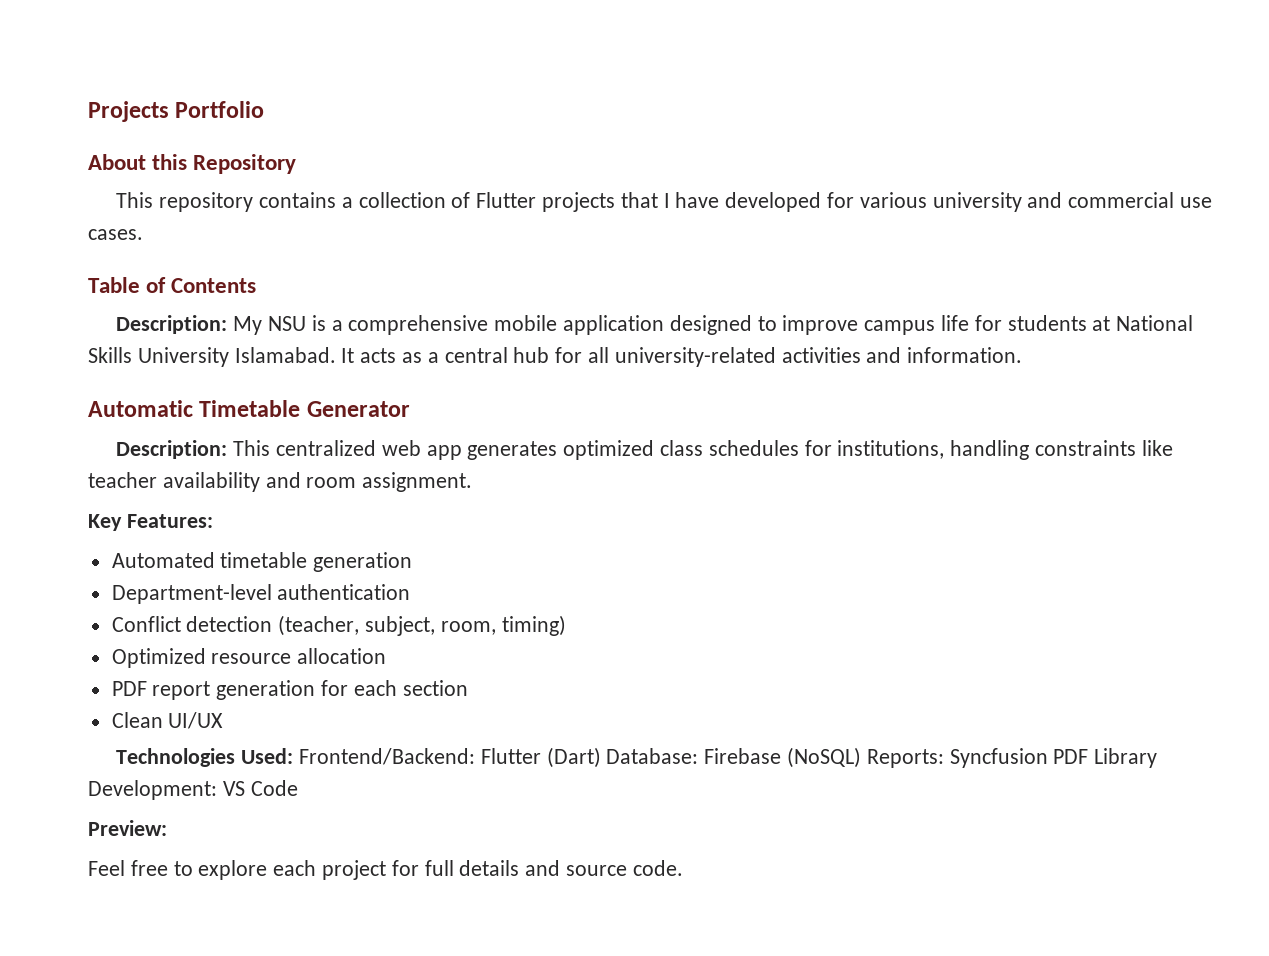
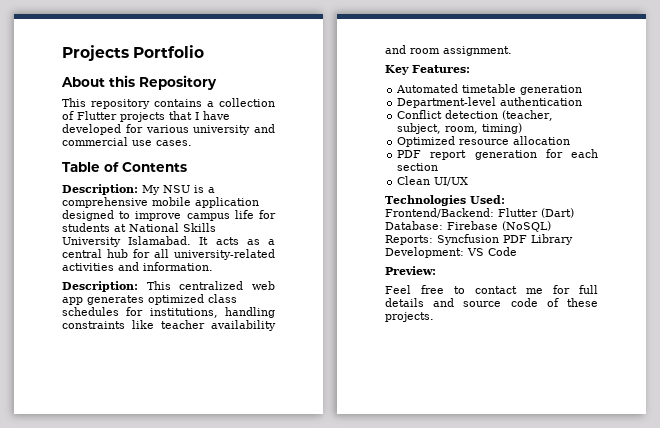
- Automatic Timetable Generator
- Feel free to explore each project for full details and source code.
+ Feel free to contact me for full details and source code of these projects.

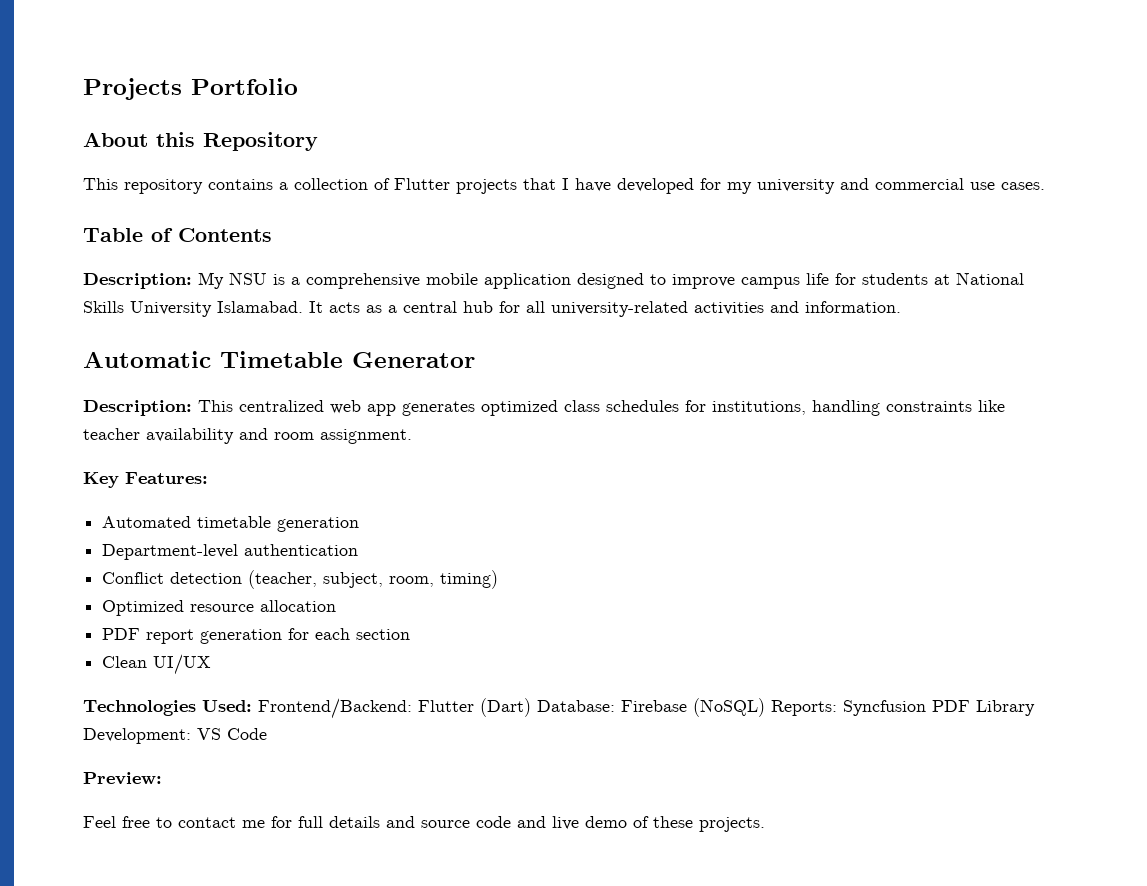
- This repository contains a collection of Flutter projects that I have developed for various university and commercial use cases.
+ This repository contains a collection of Flutter projects that I have developed for my university and commercial use cases.
+ Automatic Timetable Generator
- Feel free to contact me for full details and source code of these projects.
+ Feel free to contact me for full details and source code and live demo of these projects.

